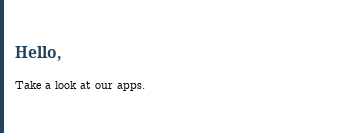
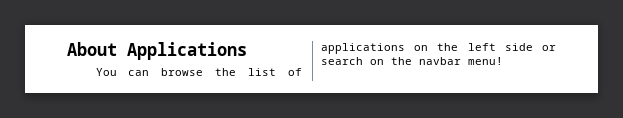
- Hello,
- Take a look at our apps.
+ About Applications
+ You can browse the list of applications on the left side or search on the navbar menu!

